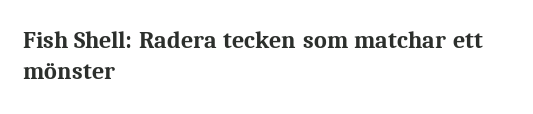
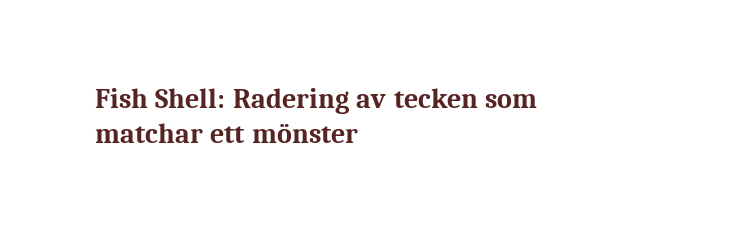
- Fish Shell: Radera tecken som matchar ett mönster
+ Fish Shell: Radering av tecken som matchar ett mönster

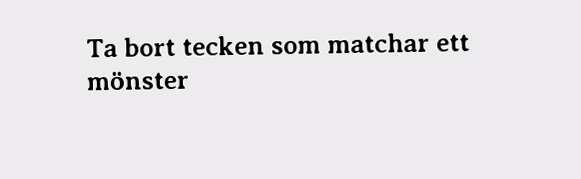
- Fish Shell: Radering av tecken som matchar ett mönster
+ Ta bort tecken som matchar ett mönster

